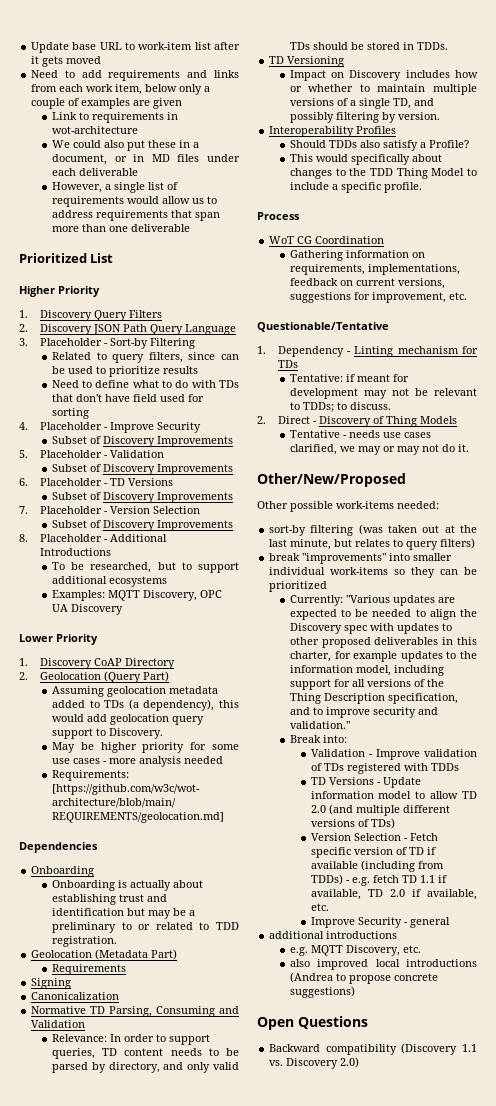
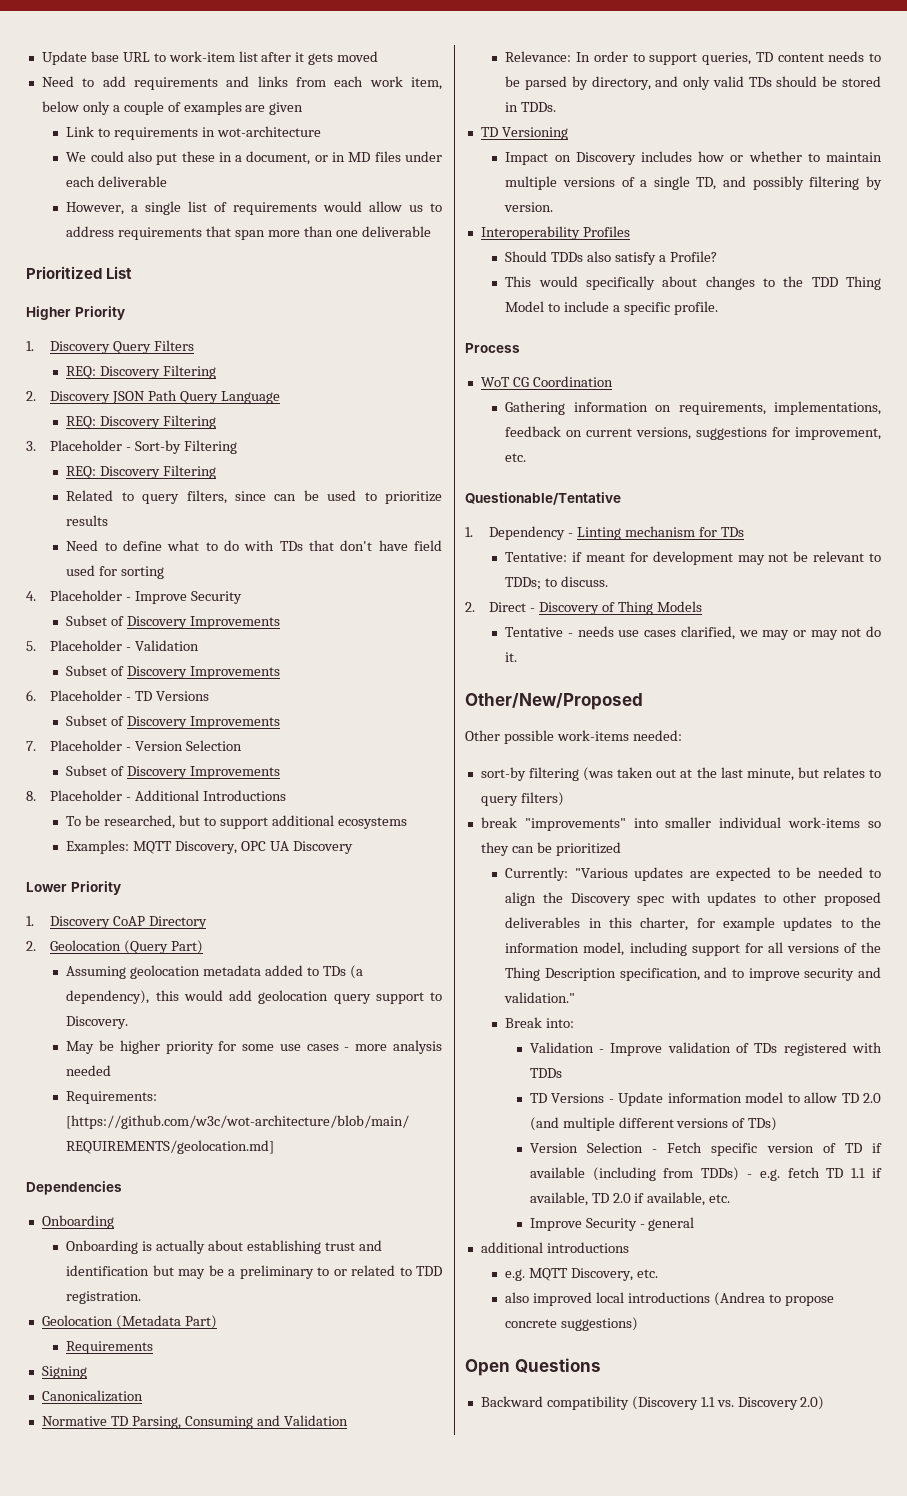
  1. Discovery Query Filters
+ REQ: Discovery Filtering
  2. Discovery JSON Path Query Language
+ REQ: Discovery Filtering
  3. Placeholder - Sort-by Filtering
+ REQ: Discovery Filtering

